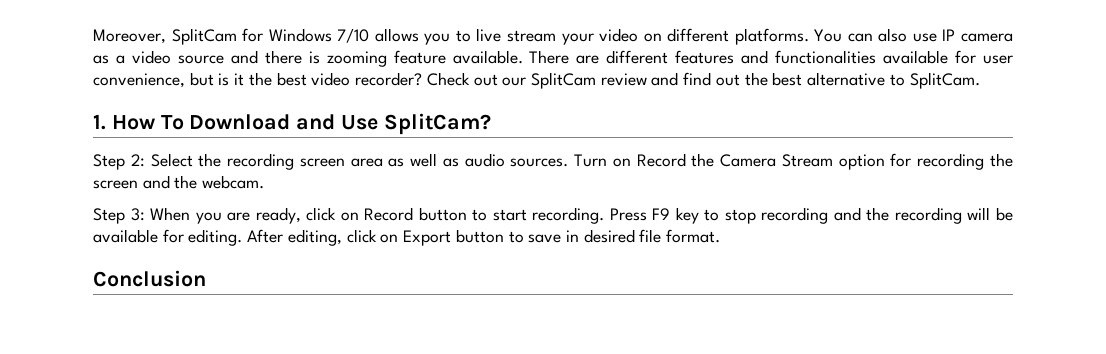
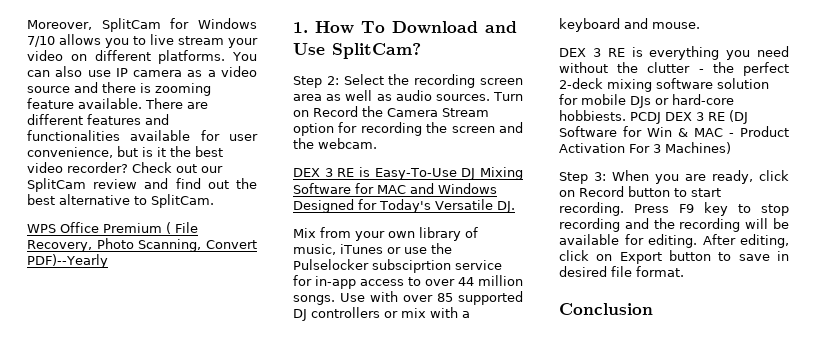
+ WPS Office Premium ( File Recovery, Photo Scanning, Convert PDF)--Yearly
+ DEX 3 RE is Easy-To-Use DJ Mixing Software for MAC and Windows Designed for Today's Versatile DJ.
+ Mix from your own library of music, iTunes or use the Pulselocker subsciprtion service for in-app access to over 44 million songs. Use with over 85 supported DJ controllers or mix with a keyboard and mouse.
+ DEX 3 RE is everything you need without the clutter - the perfect 2-deck mixing software solution for mobile DJs or hard-core hobbiests. PCDJ DEX 3 RE (DJ Software for Win & MAC - Product Activation For 3 Machines)

